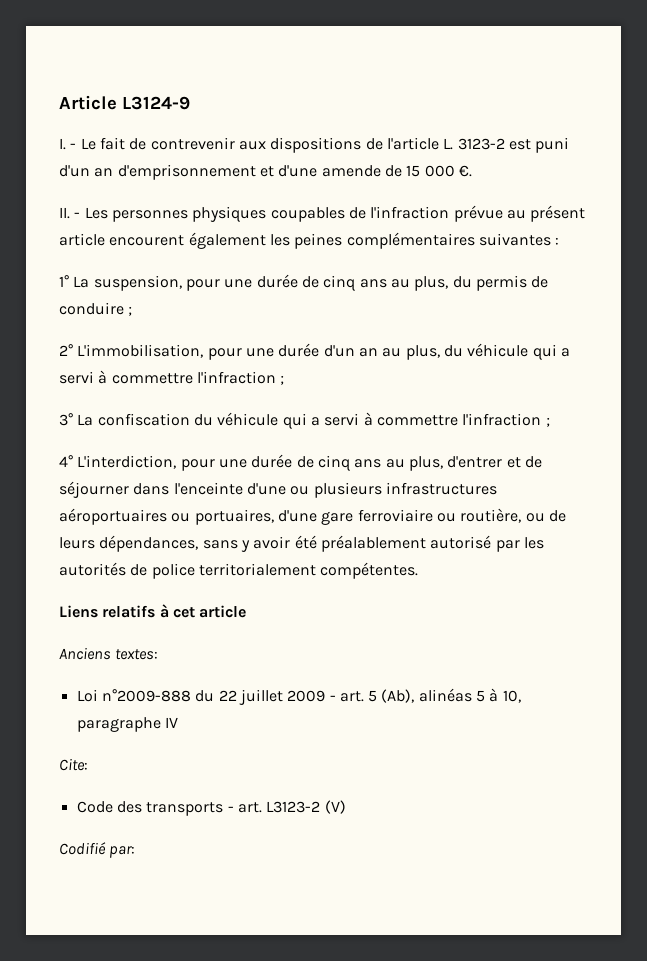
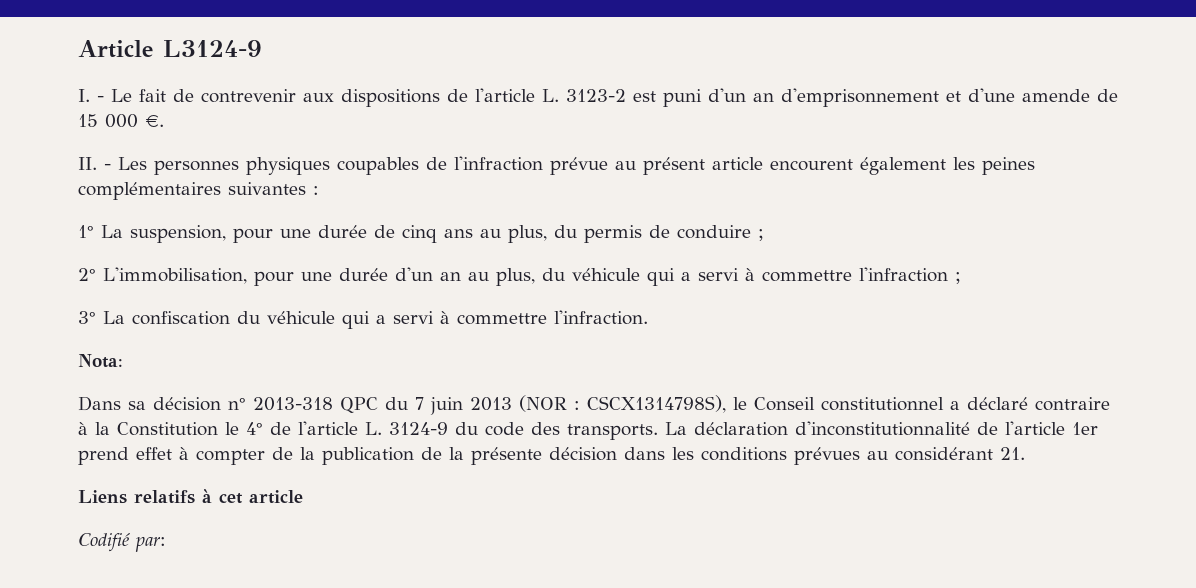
- 3° La confiscation du véhicule qui a servi à commettre l'infraction ;
- 4° L'interdiction, pour une durée de cinq ans au plus, d'entrer et de séjourner dans l'enceinte d'une ou plusieurs infrastructures aéroportuaires ou portuaires, d'une gare ferroviaire ou routière, ou de leurs dépendances, sans y avoir été préalablement autorisé par les autorités de police territorialement compétentes.
+ 3° La confiscation du véhicule qui a servi à commettre l'infraction.
+ Nota:
+ Dans sa décision n° 2013-318 QPC du 7 juin 2013 (NOR : CSCX1314798S), le Conseil constitutionnel a déclaré contraire à la Constitution le 4° de l'article L. 3124-9 du code des transports. La déclaration d'inconstitutionnalité de l'article 1er prend effet à compter de la publication de la présente décision dans les conditions prévues au considérant 21.
- Anciens textes:
- Loi n°2009-888 du 22 juillet 2009 - art. 5 (Ab), alinéas 5 à 10, paragraphe IV
- Cite:
- Code des transports - art. L3123-2 (V)

